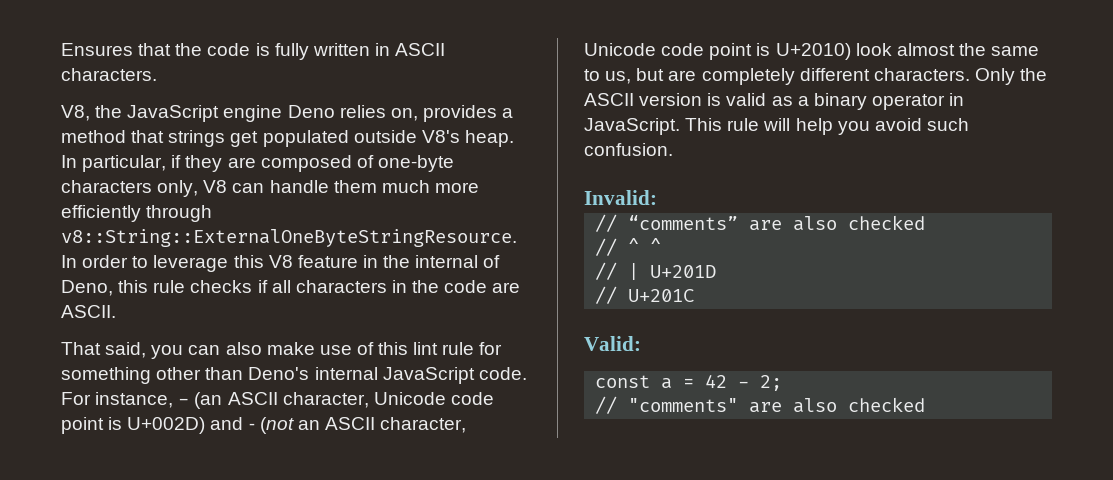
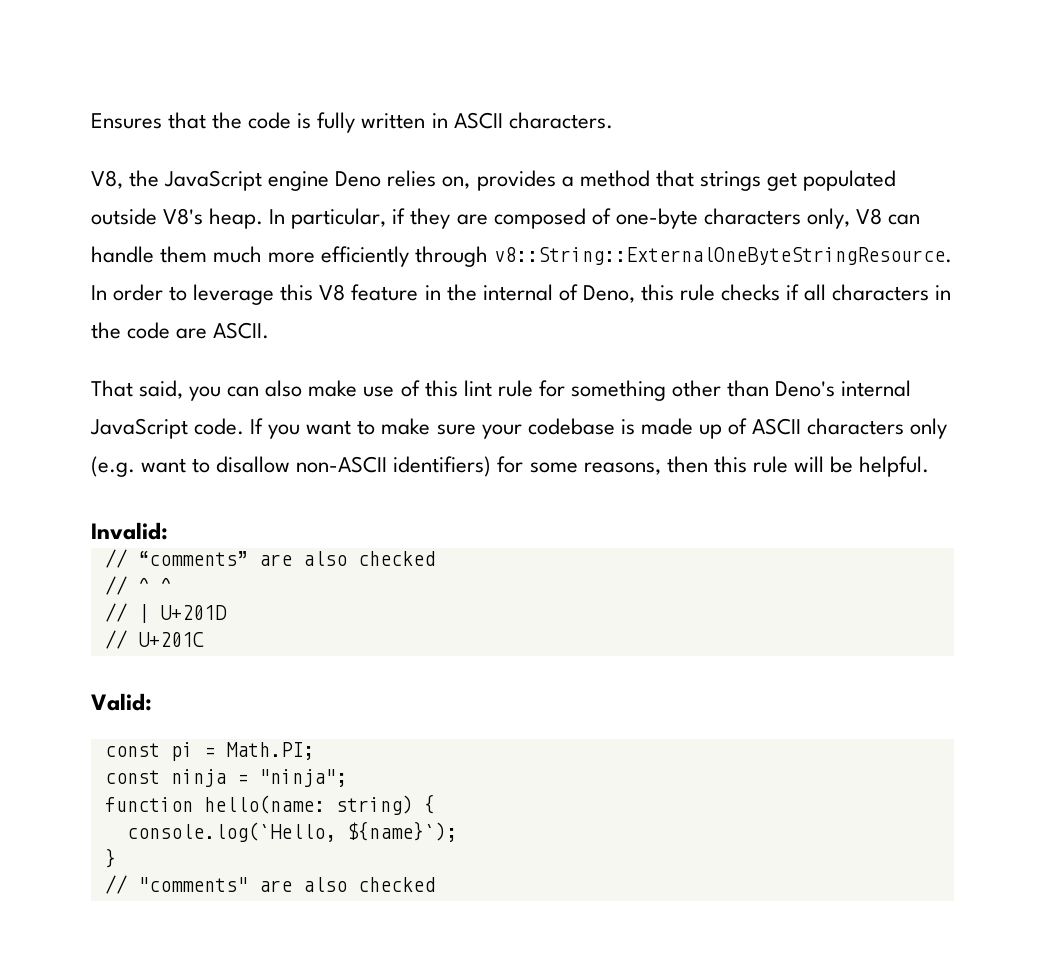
- For instance, - (an ASCII character, Unicode code point is U+002D) and ‐ (not an ASCII character, Unicode code point is U+2010) look almost the same to us, but are completely different characters. Only the ASCII version is valid as a binary operator in JavaScript. This rule will help you avoid such confusion.
+ If you want to make sure your codebase is made up of ASCII characters only (e.g. want to disallow non-ASCII identifiers) for some reasons, then this rule will be helpful.
- const a = 42 - 2;
+ const pi = Math.PI;
+ const ninja = "ninja";
+ function hello(name: string) {
+ console.log(`Hello, ${name}`);
+ }

